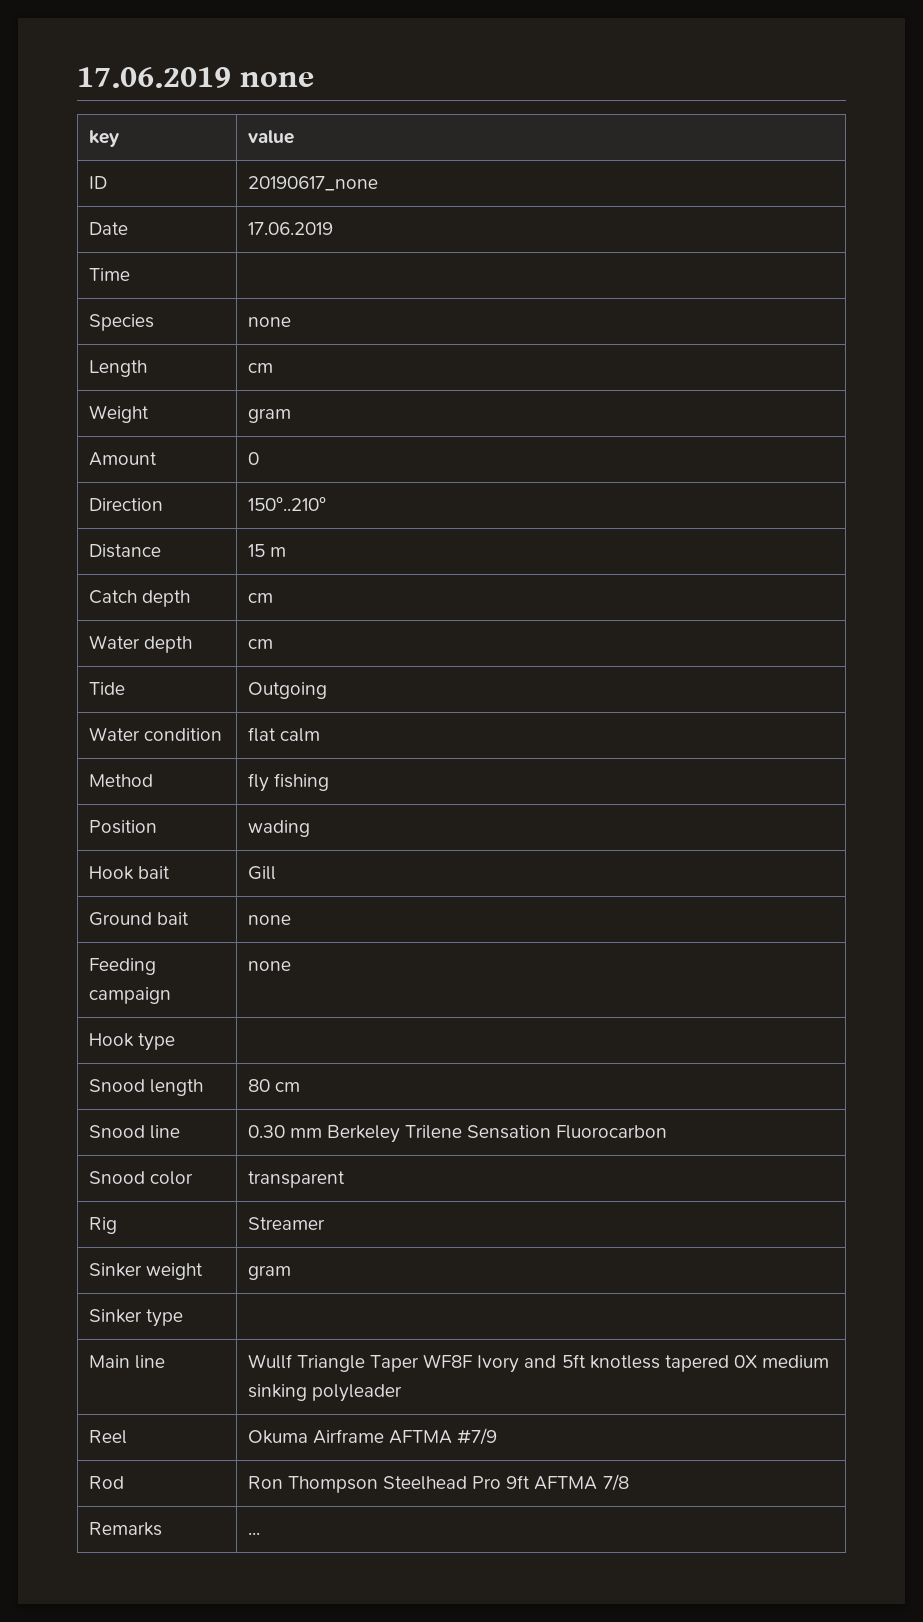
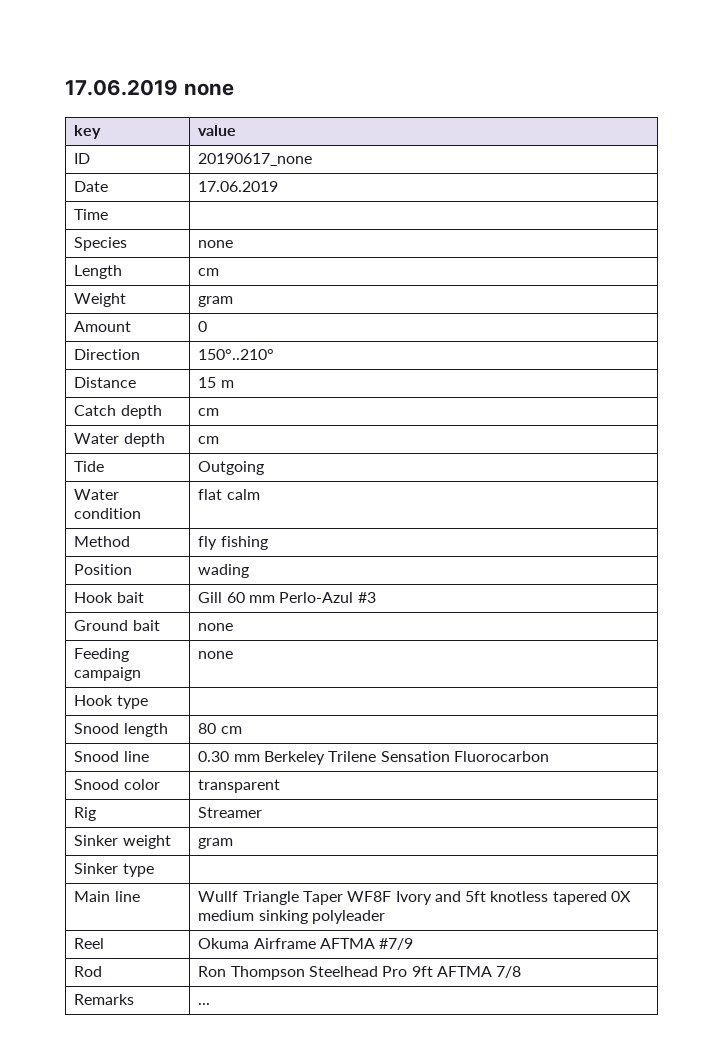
- Hook bait | Gill
+ Hook bait | Gill 60 mm Perlo-Azul #3

